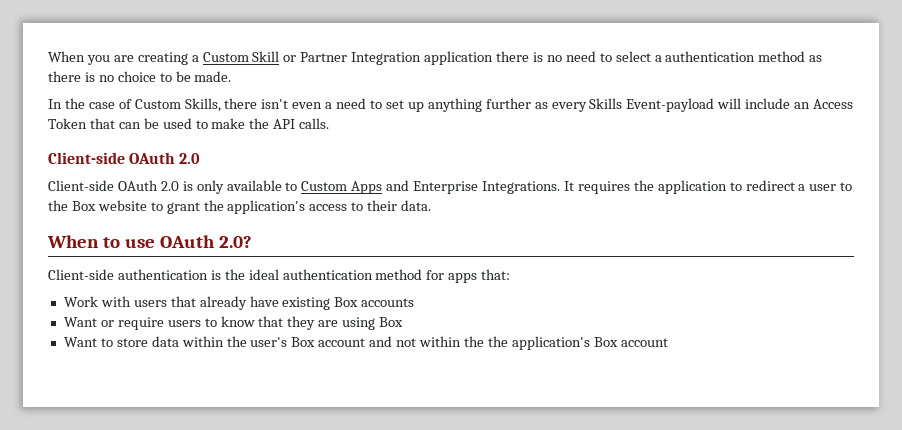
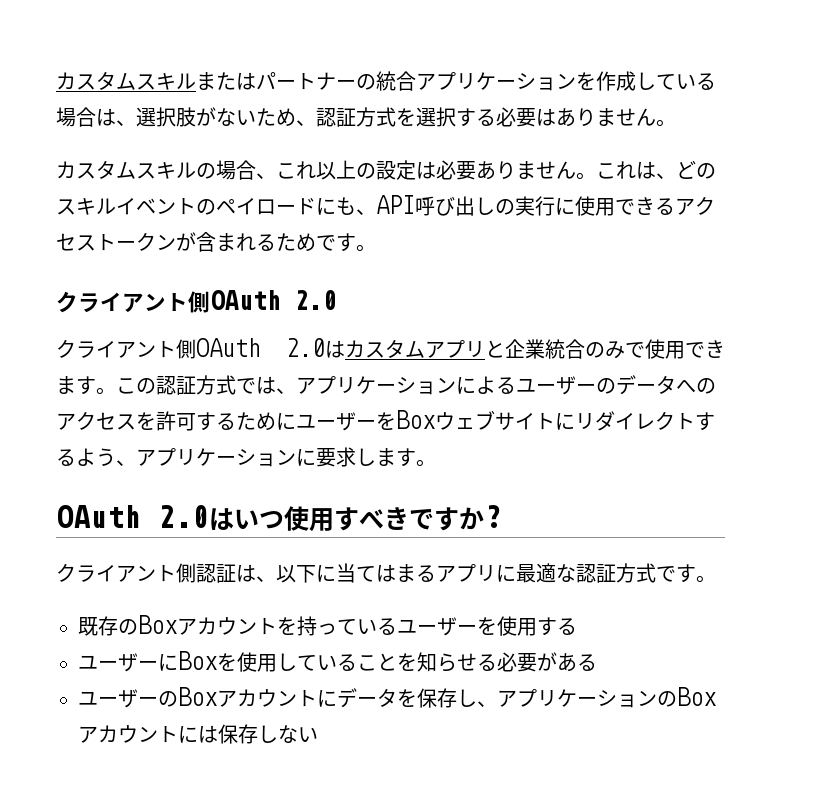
- When you are creating a Custom Skill or Partner Integration application there is no need to select a authentication method as there is no choice to be made.
- In the case of Custom Skills, there isn't even a need to set up anything further as every Skills Event-payload will include an Access Token that can be used to make the API calls.
- Client-side OAuth 2.0
- Client-side OAuth 2.0 is only available to Custom Apps and Enterprise Integrations. It requires the application to redirect a user to the Box website to grant the application's access to their data.
- When to use OAuth 2.0?
- Client-side authentication is the ideal authentication method for apps that:
- Work with users that already have existing Box accounts
- Want or require users to know that they are using Box
- Want to store data within the user's Box account and not within the the application's Box account
+ カスタムスキルまたはパートナーの統合アプリケーションを作成している場合は、選択肢がないため、認証方式を選択する必要はありません。
+ カスタムスキルの場合、これ以上の設定は必要ありません。これは、どのスキルイベントのペイロードにも、API呼び出しの実行に使用できるアクセストークンが含まれるためです。
+ クライアント側OAuth 2.0
+ クライアント側OAuth 2.0はカスタムアプリと企業統合のみで使用できます。この認証方式では、アプリケーションによるユーザーのデータへのアクセスを許可するためにユーザーをBoxウェブサイトにリダイレクトするよう、アプリケーションに要求します。
+ OAuth 2.0はいつ使用すべきですか?
+ クライアント側認証は、以下に当てはまるアプリに最適な認証方式です。
+ 既存のBoxアカウントを持っているユーザーを使用する
+ ユーザーにBoxを使用していることを知らせる必要がある
+ ユーザーのBoxアカウントにデータを保存し、アプリケーションのBoxアカウントには保存しない

